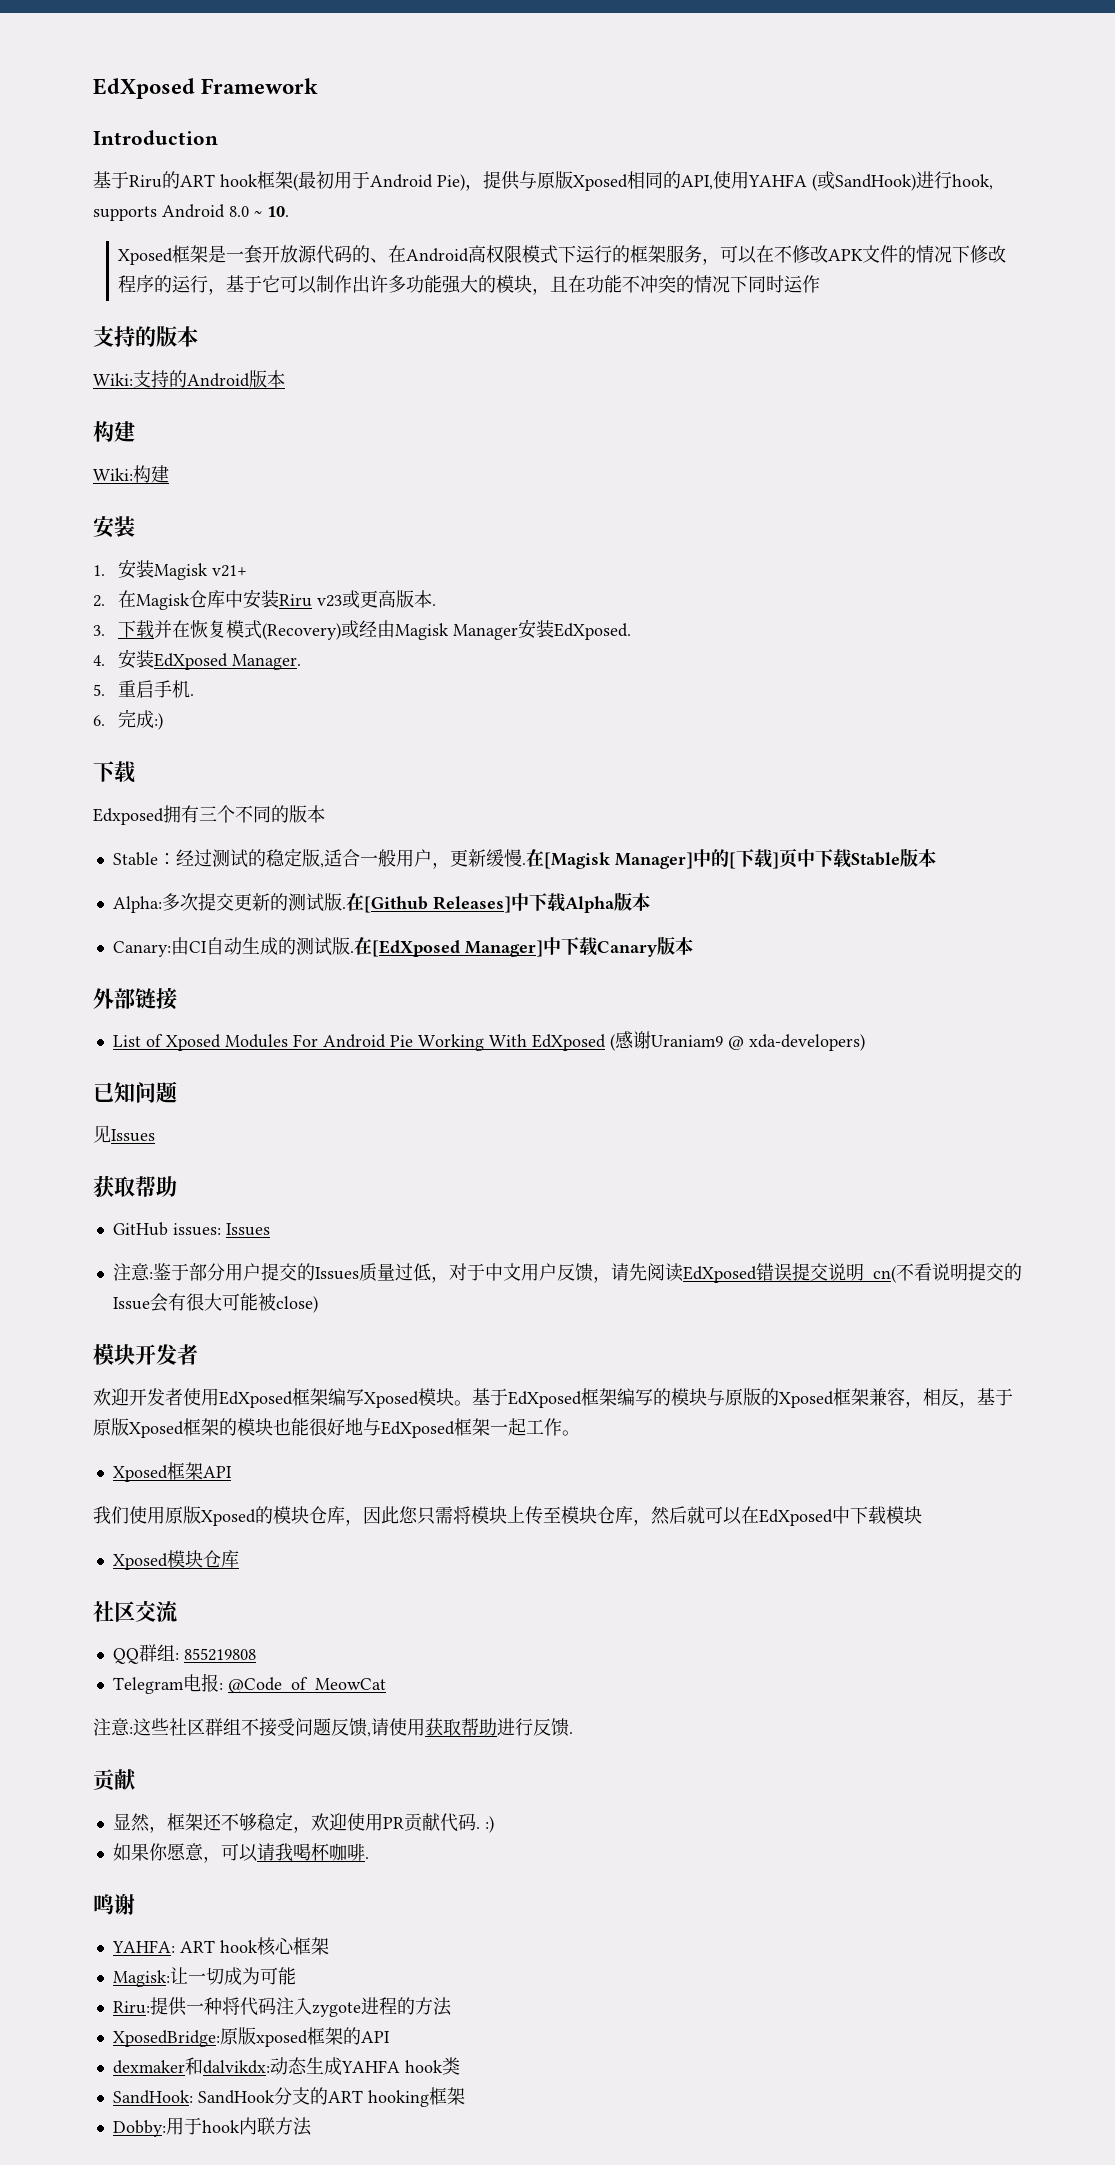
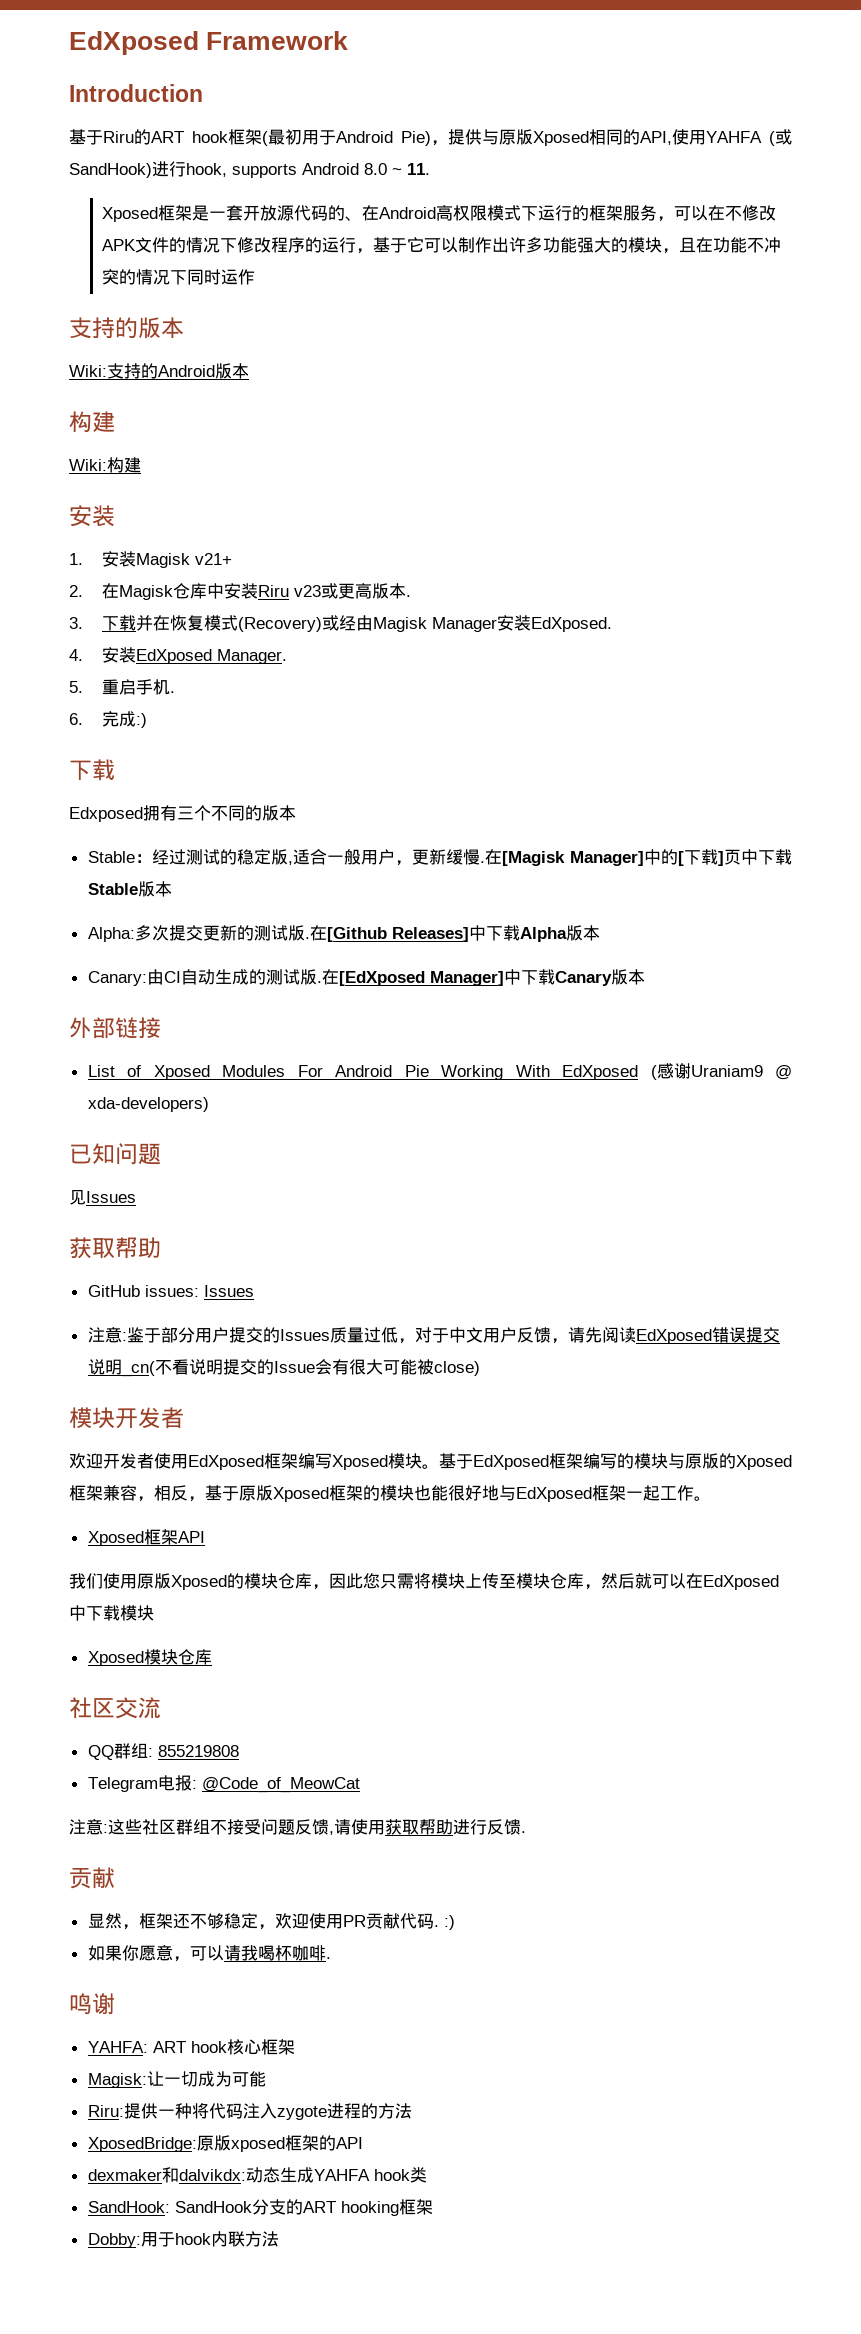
- 基于Riru的ART hook框架(最初用于Android Pie)，提供与原版Xposed相同的API,使用YAHFA (或SandHook)进行hook, supports Android 8.0 ~ 10.
+ 基于Riru的ART hook框架(最初用于Android Pie)，提供与原版Xposed相同的API,使用YAHFA (或SandHook)进行hook, supports Android 8.0 ~ 11.

